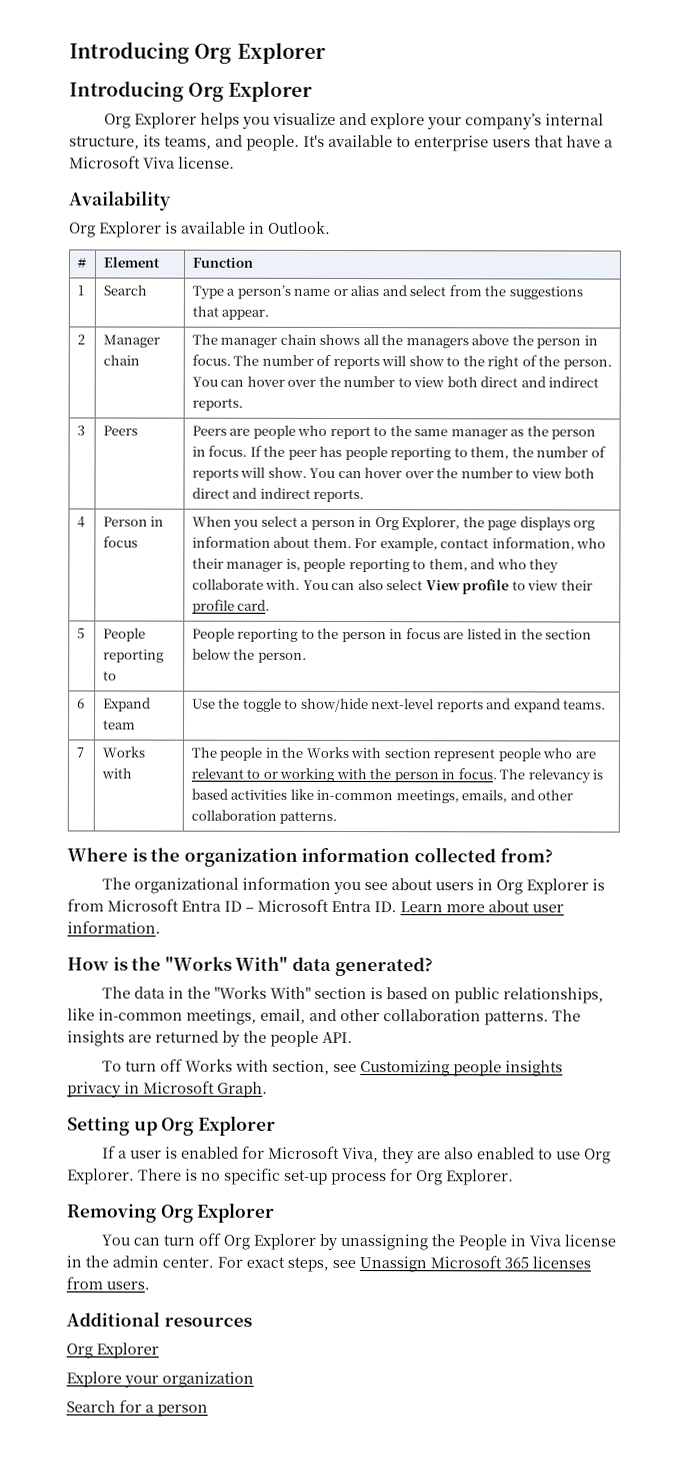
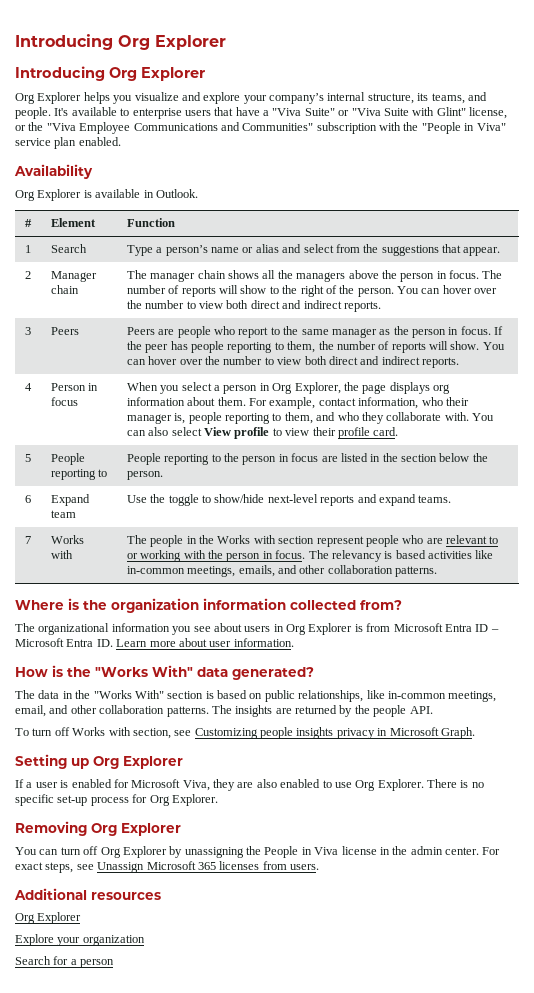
- It's available to enterprise users that have a Microsoft Viva license.
+ It's available to enterprise users that have a "Viva Suite" or "Viva Suite with Glint" license, or the "Viva Employee Communications and Communities" subscription with the "People in Viva" service plan enabled.

